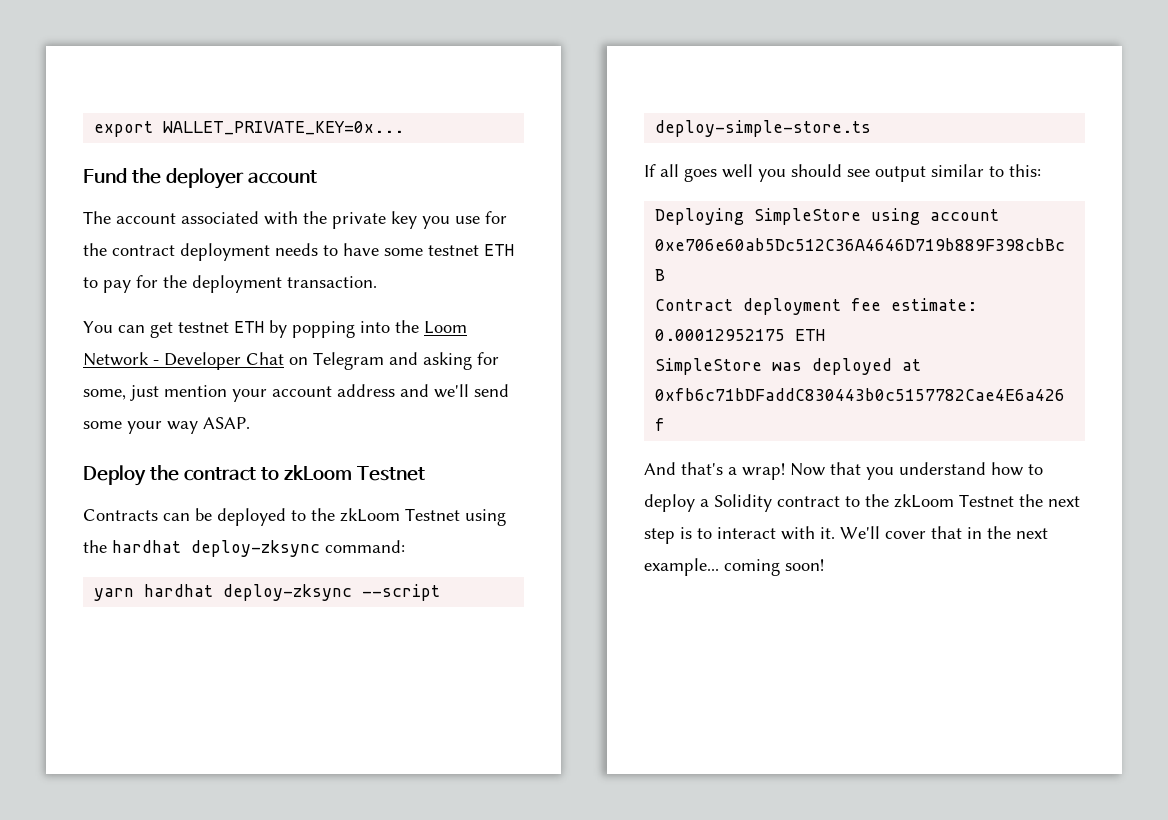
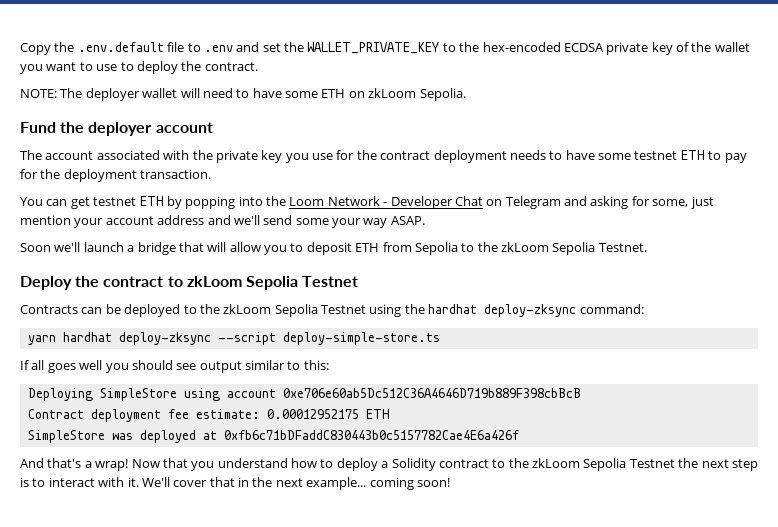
- export WALLET_PRIVATE_KEY=0x...
+ Copy the .env.default file to .env and set the WALLET_PRIVATE_KEY to the hex-encoded ECDSA private key of the wallet you want to use to deploy the contract.
+ NOTE: The deployer wallet will need to have some ETH on zkLoom Sepolia.
+ Soon we'll launch a bridge that will allow you to deposit ETH from Sepolia to the zkLoom Sepolia Testnet.
- Deploy the contract to zkLoom Testnet
+ Deploy the contract to zkLoom Sepolia Testnet
- Contracts can be deployed to the zkLoom Testnet using the hardhat deploy-zksync command:
+ Contracts can be deployed to the zkLoom Sepolia Testnet using the hardhat deploy-zksync command:
- Now that you understand how to deploy a Solidity contract to the zkLoom Testnet the next step is to interact with it.
+ Now that you understand how to deploy a Solidity contract to the zkLoom Sepolia Testnet the next step is to interact with it.

